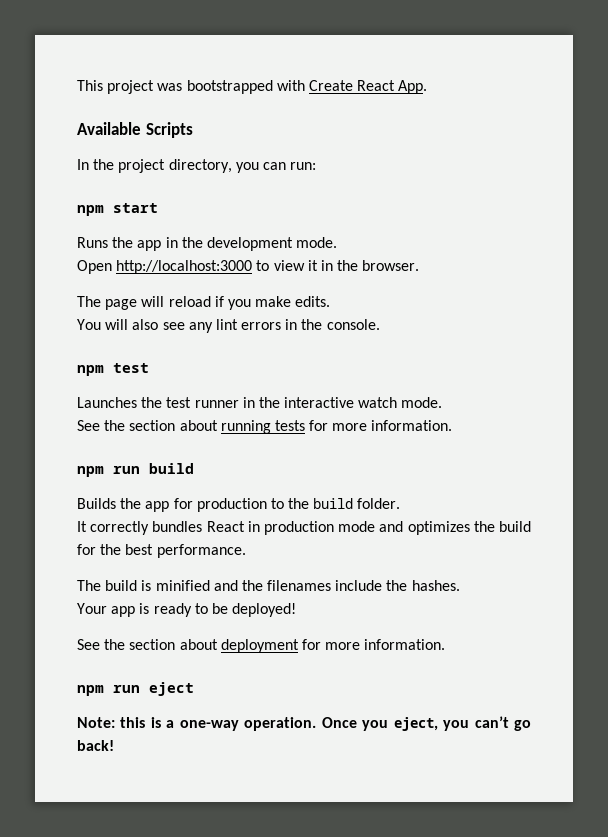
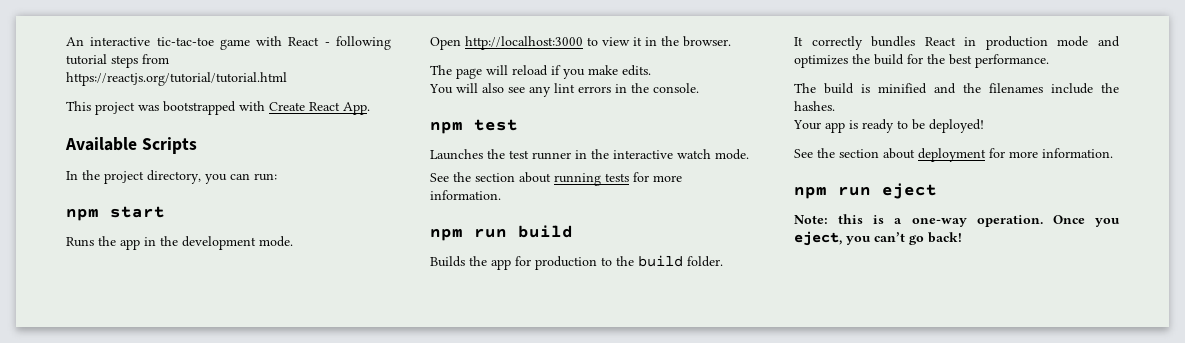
+ An interactive tic-tac-toe game with React - following tutorial steps from https://reactjs.org/tutorial/tutorial.html

